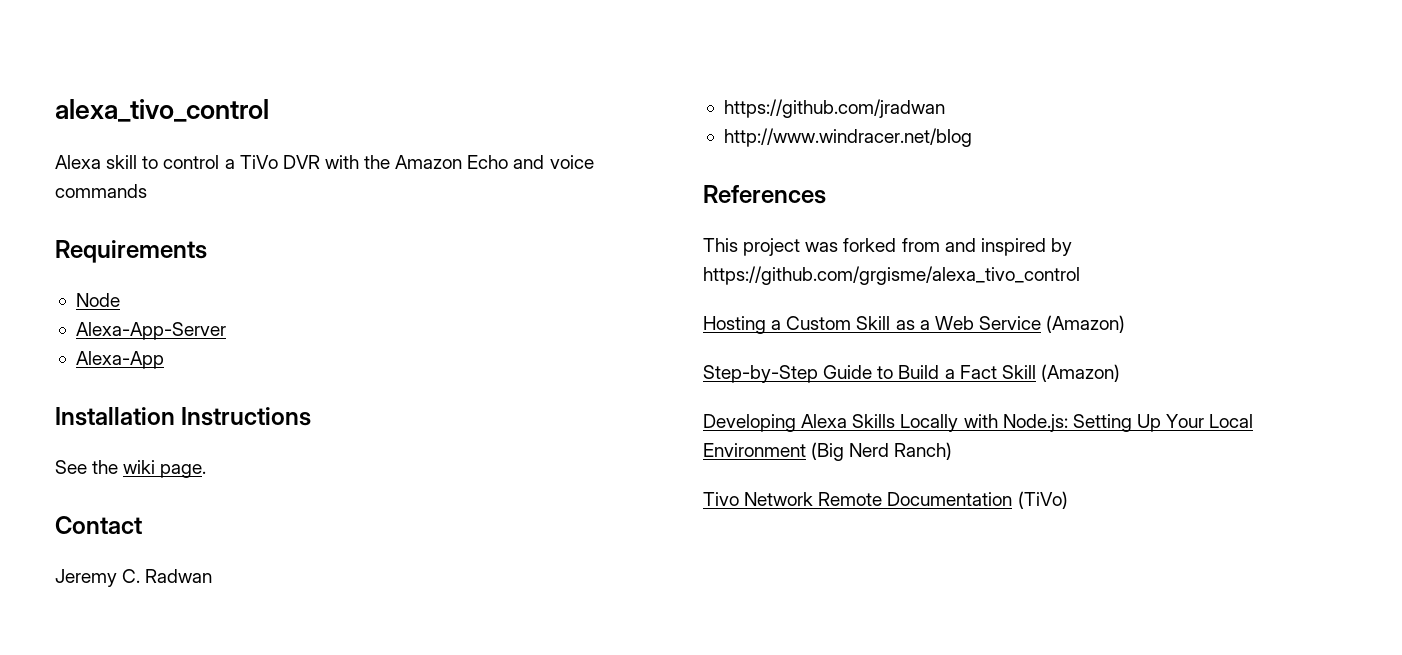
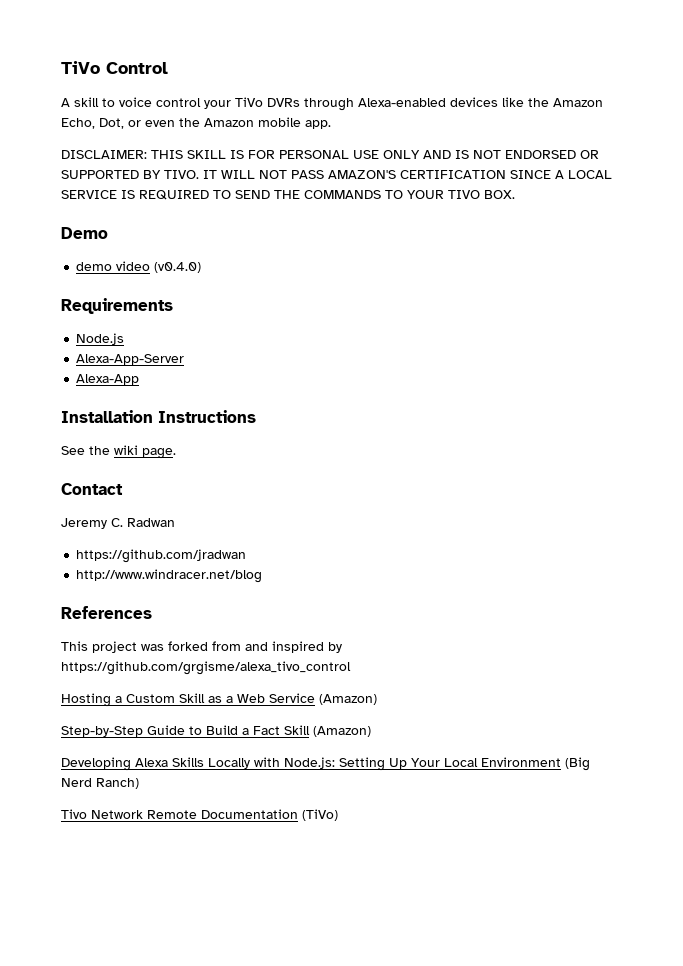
- alexa_tivo_control
- Alexa skill to control a TiVo DVR with the Amazon Echo and voice commands
+ TiVo Control
+ A skill to voice control your TiVo DVRs through Alexa-enabled devices like the Amazon Echo, Dot, or even the Amazon mobile app.
+ DISCLAIMER: THIS SKILL IS FOR PERSONAL USE ONLY AND IS NOT ENDORSED OR SUPPORTED BY TIVO. IT WILL NOT PASS AMAZON'S CERTIFICATION SINCE A LOCAL SERVICE IS REQUIRED TO SEND THE COMMANDS TO YOUR TIVO BOX.
+ Demo
+ demo video (v0.4.0)
- Node
+ Node.js

